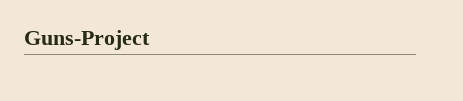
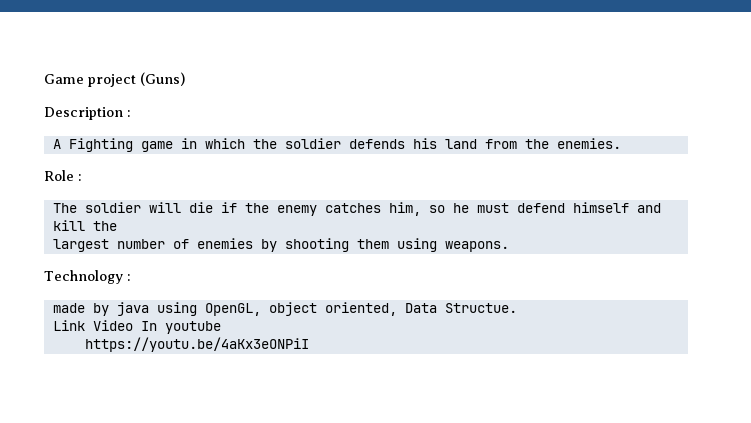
- Guns-Project
+ Game project (Guns)
+ Description :
+ A Fighting game in which the soldier defends his land from the enemies.
+ Role :
+ The soldier will die if the enemy catches him, so he must defend himself and kill the
+ largest number of enemies by shooting them using weapons.
+ Technology :
+ made by java using OpenGL, object oriented, Data Structue.
+ Link Video In youtube
+ https://youtu.be/4aKx3eONPiI

